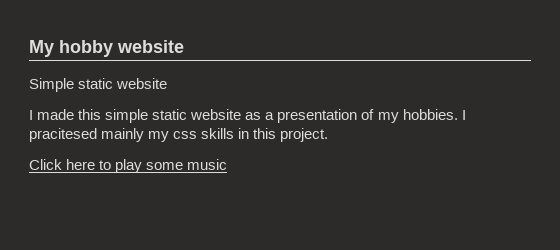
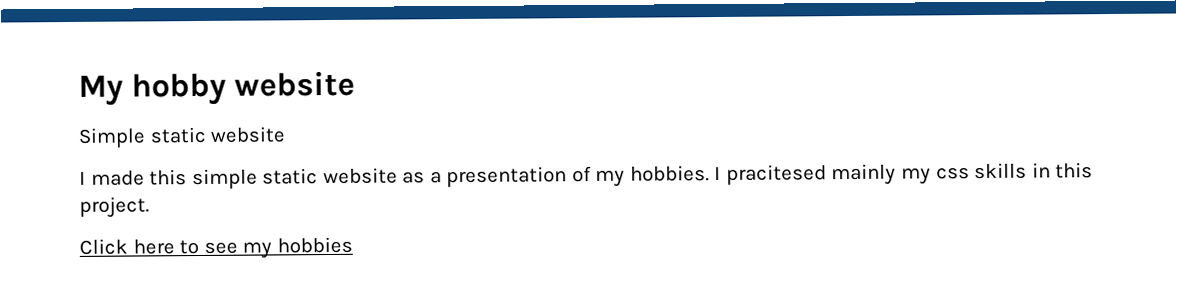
- Click here to play some music
+ Click here to see my hobbies

